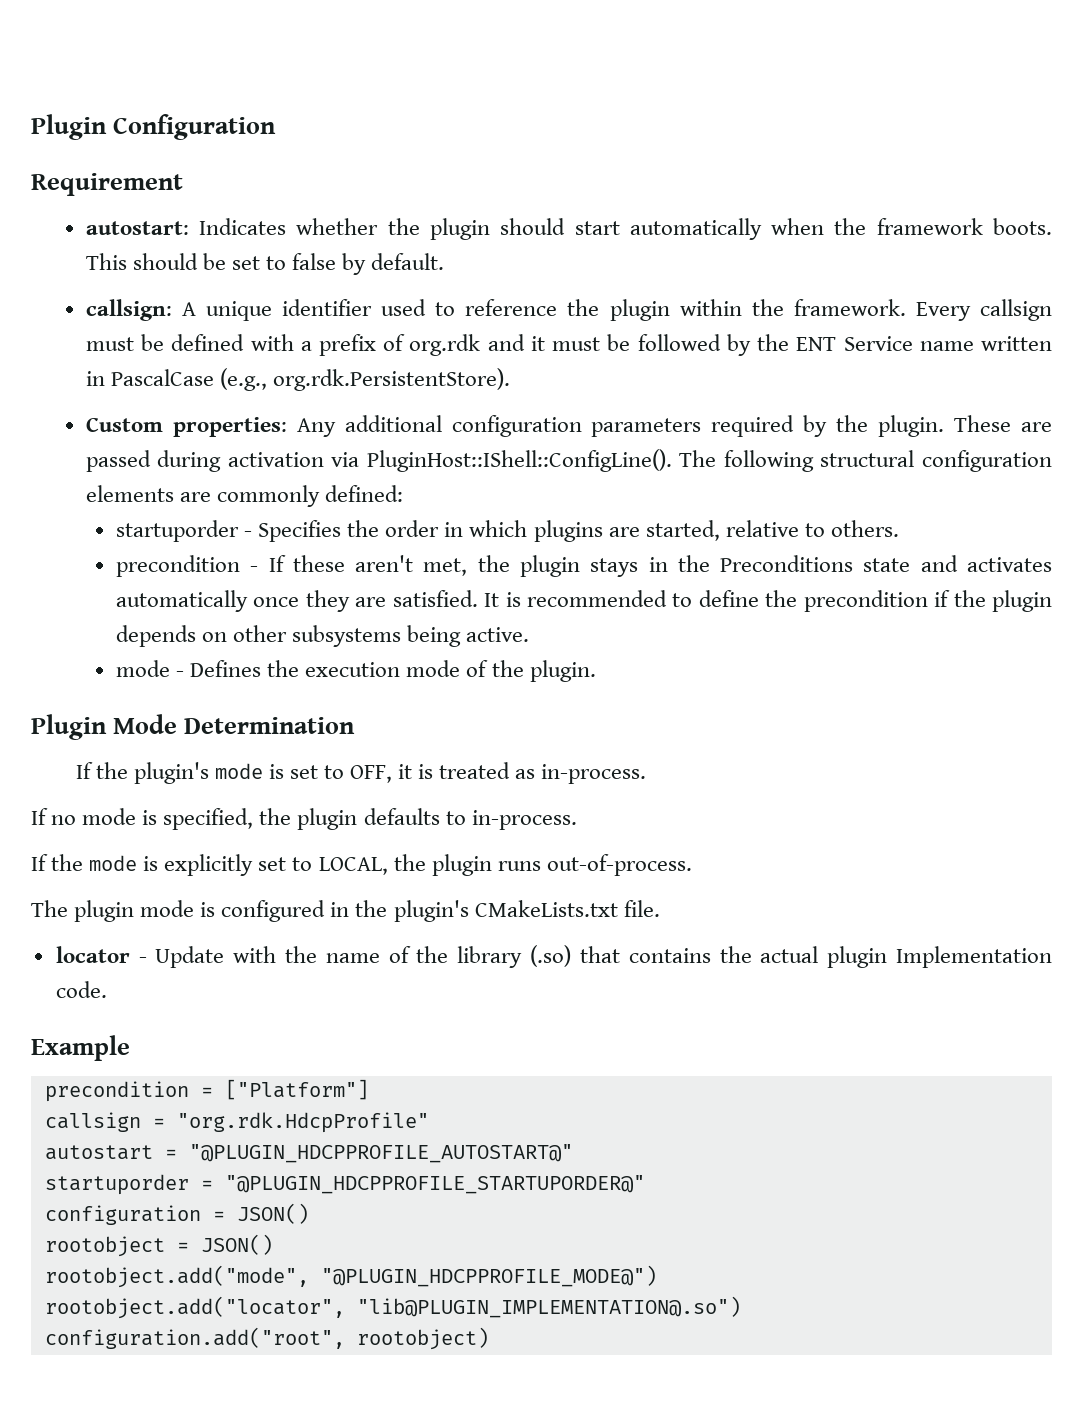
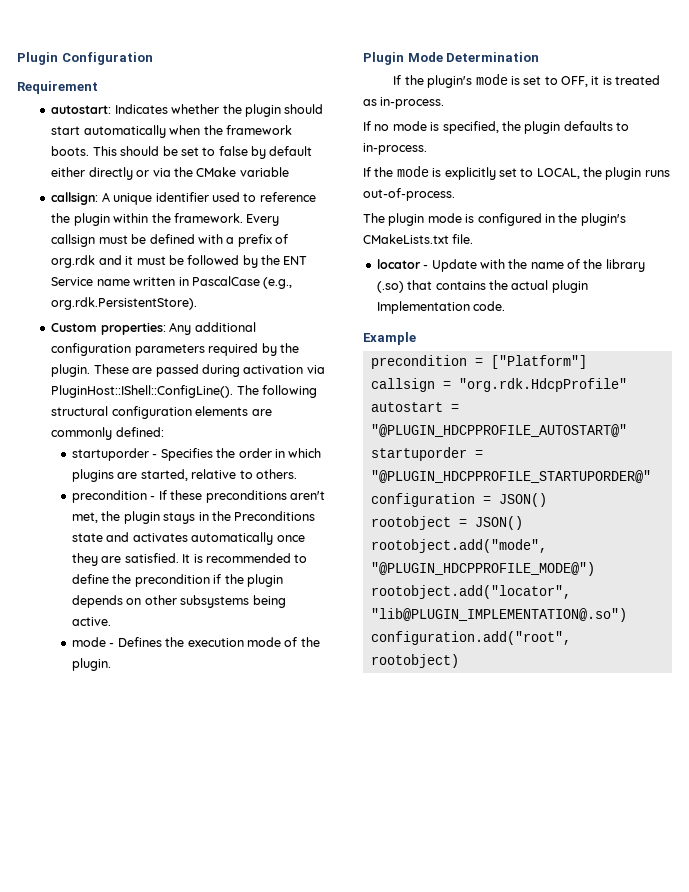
- This should be set to false by default.
+ This should be set to false by default either directly or via the CMake variable
- precondition - If these aren't met, the plugin stays in the Preconditions state and activates automatically once they are satisfied.
+ precondition - If these preconditions aren't met, the plugin stays in the Preconditions state and activates automatically once they are satisfied.

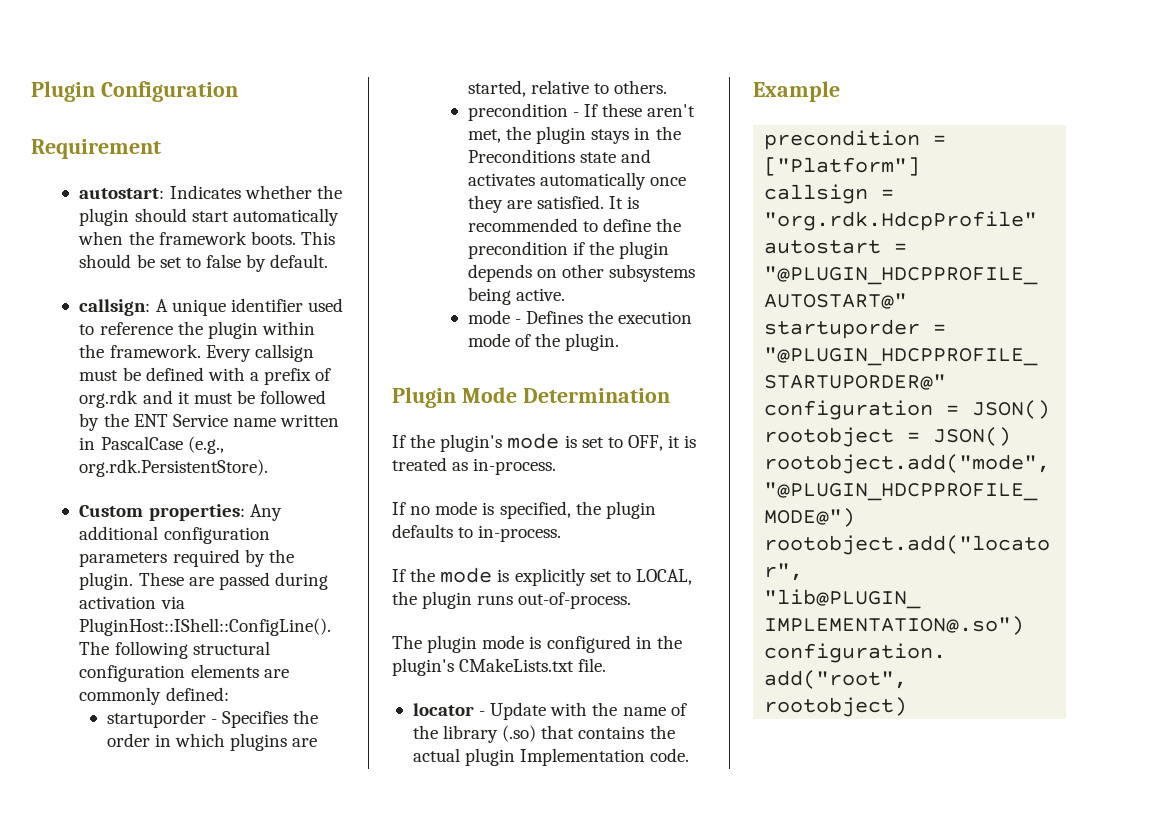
- This should be set to false by default either directly or via the CMake variable
+ This should be set to false by default.
- precondition - If these preconditions aren't met, the plugin stays in the Preconditions state and activates automatically once they are satisfied.
+ precondition - If these aren't met, the plugin stays in the Preconditions state and activates automatically once they are satisfied.

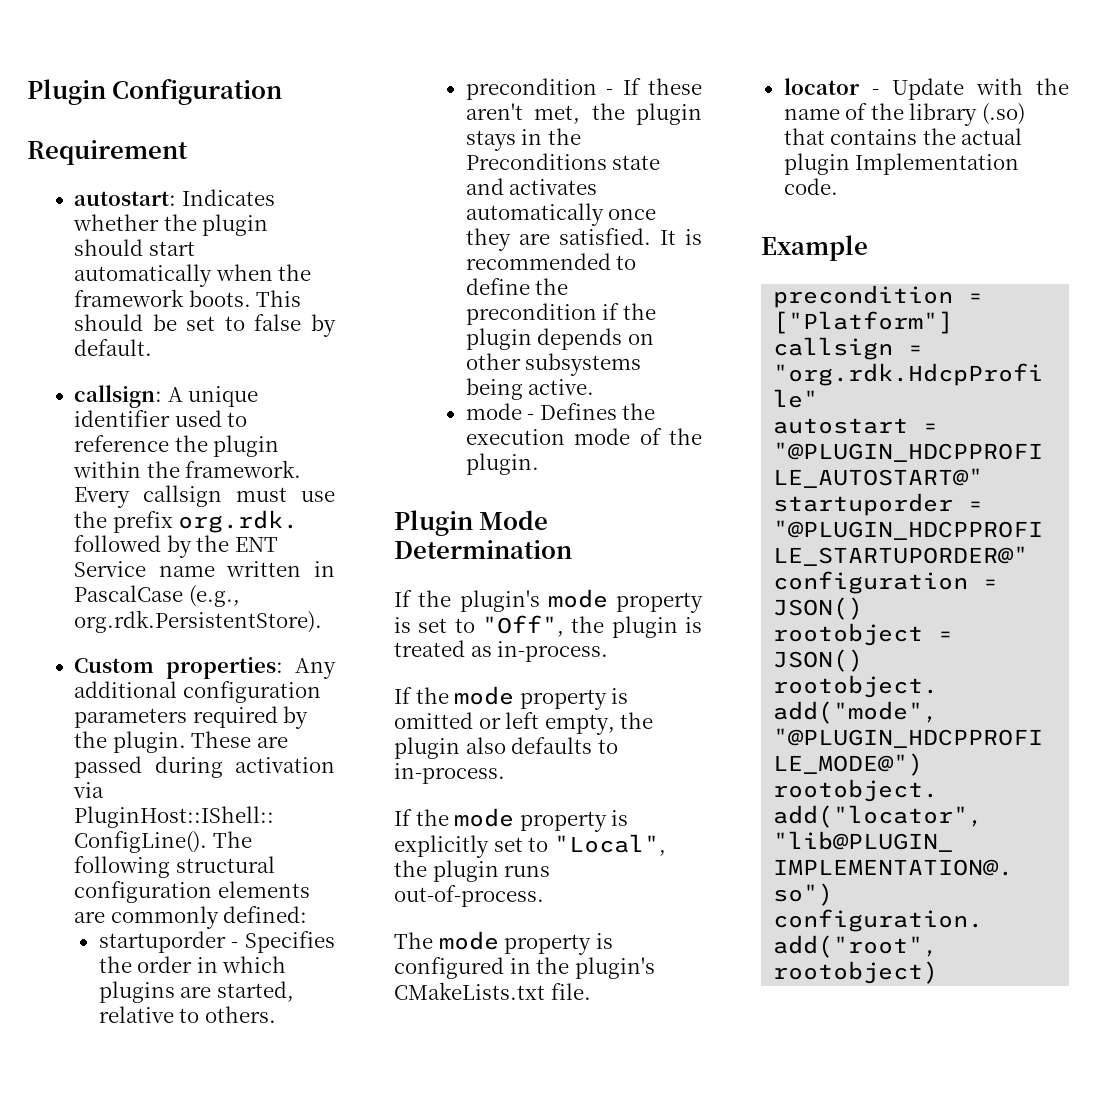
- Every callsign must be defined with a prefix of org.rdk and it must be followed by the ENT Service name written in PascalCase (e.g., org.rdk.PersistentStore).
+ Every callsign must use the prefix org.rdk. followed by the ENT Service name written in PascalCase (e.g., org.rdk.PersistentStore).
- If the plugin's mode is set to OFF, it is treated as in-process.
+ If the plugin's mode property is set to "Off", the plugin is treated as in-process.
- If no mode is specified, the plugin defaults to in-process.
+ If the mode property is omitted or left empty, the plugin also defaults to in-process.
- If the mode is explicitly set to LOCAL, the plugin runs out-of-process.
+ If the mode property is explicitly set to "Local", the plugin runs out-of-process.
- The plugin mode is configured in the plugin's CMakeLists.txt file.
+ The mode property is configured in the plugin's CMakeLists.txt file.

